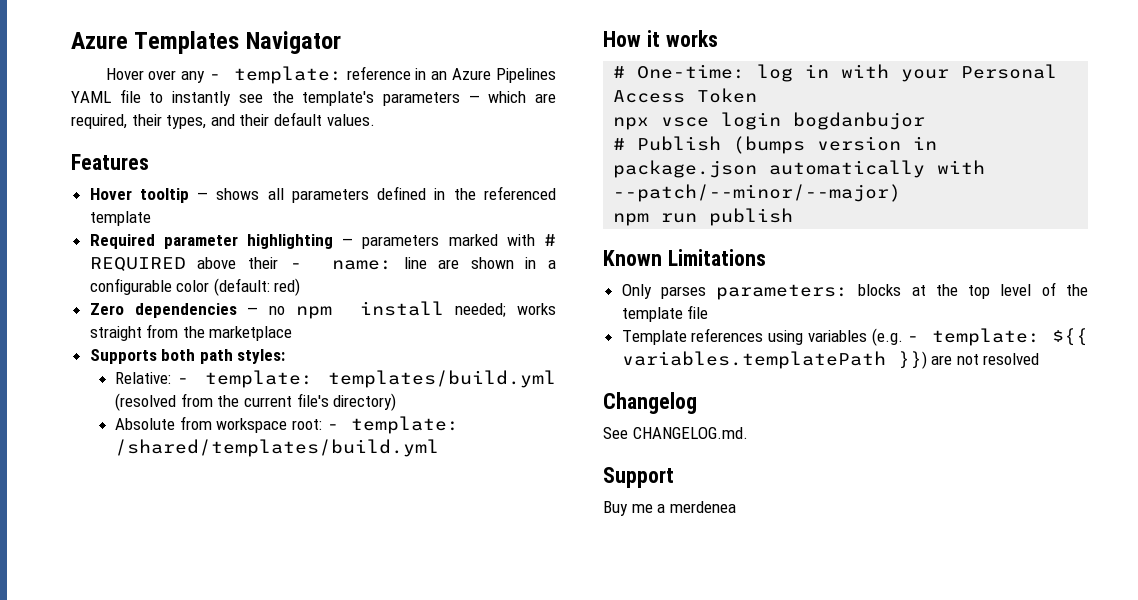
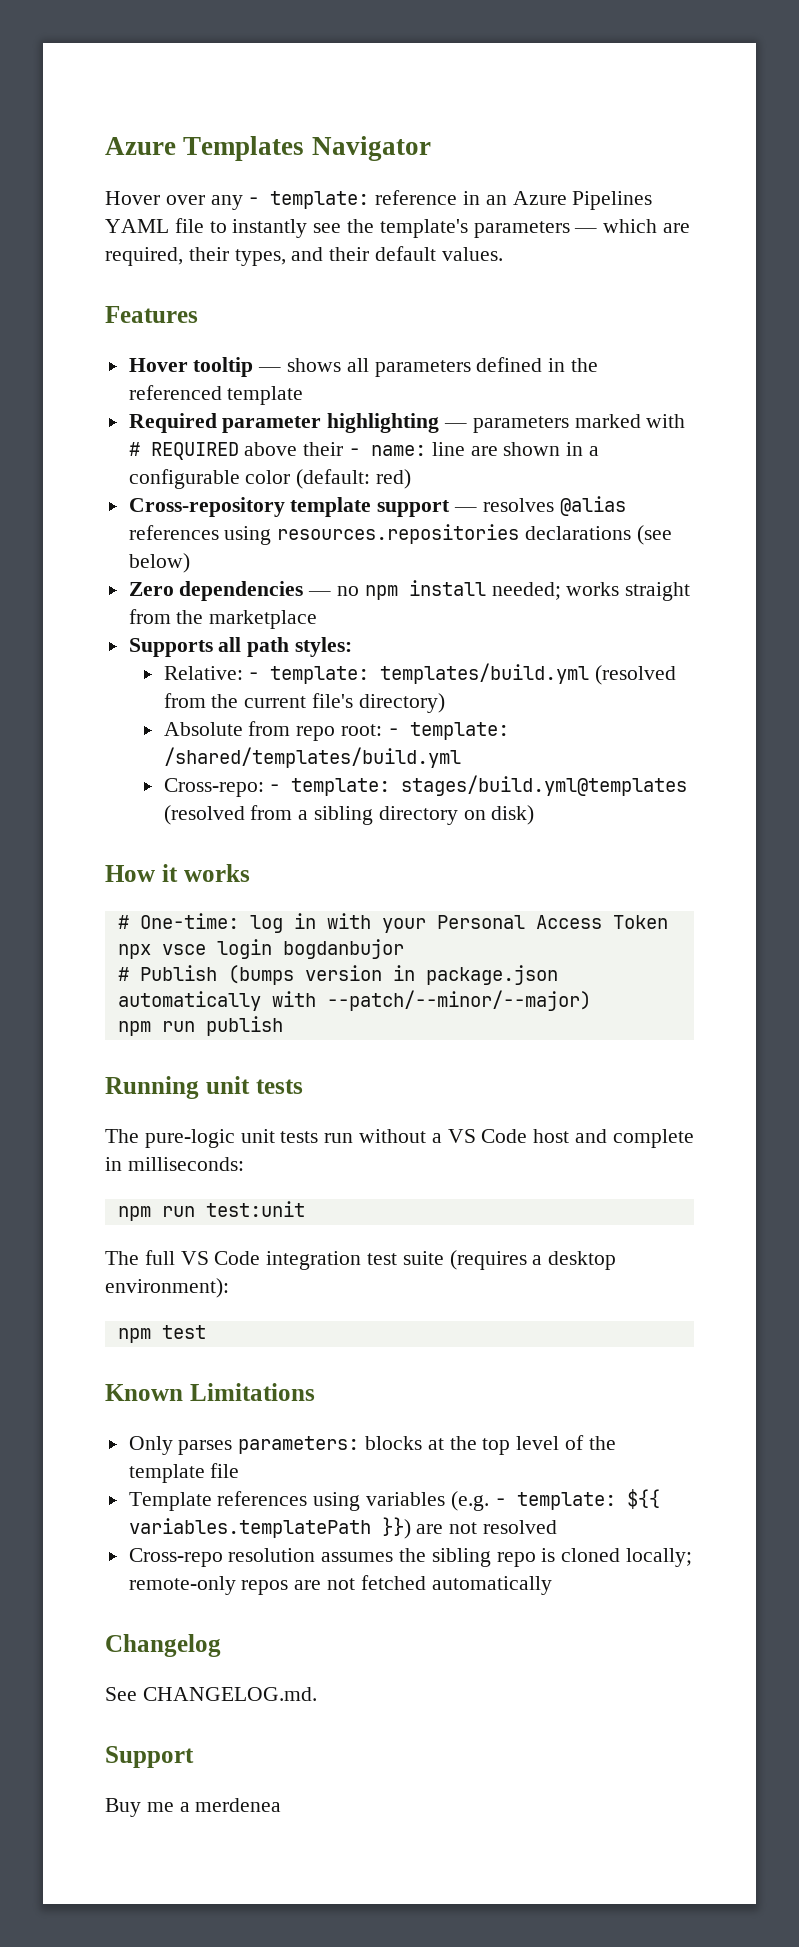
+ Cross-repository template support — resolves @alias references using resources.repositories declarations (see below)
- Supports both path styles:
+ Supports all path styles:
- Absolute from workspace root: - template: /shared/templates/build.yml
+ Absolute from repo root: - template: /shared/templates/build.yml
+ Cross-repo: - template: stages/build.yml@templates (resolved from a sibling directory on disk)
+ Running unit tests
+ The pure-logic unit tests run without a VS Code host and complete in milliseconds:
+ npm run test:unit
+ The full VS Code integration test suite (requires a desktop environment):
+ npm test
+ Cross-repo resolution assumes the sibling repo is cloned locally; remote-only repos are not fetched automatically

